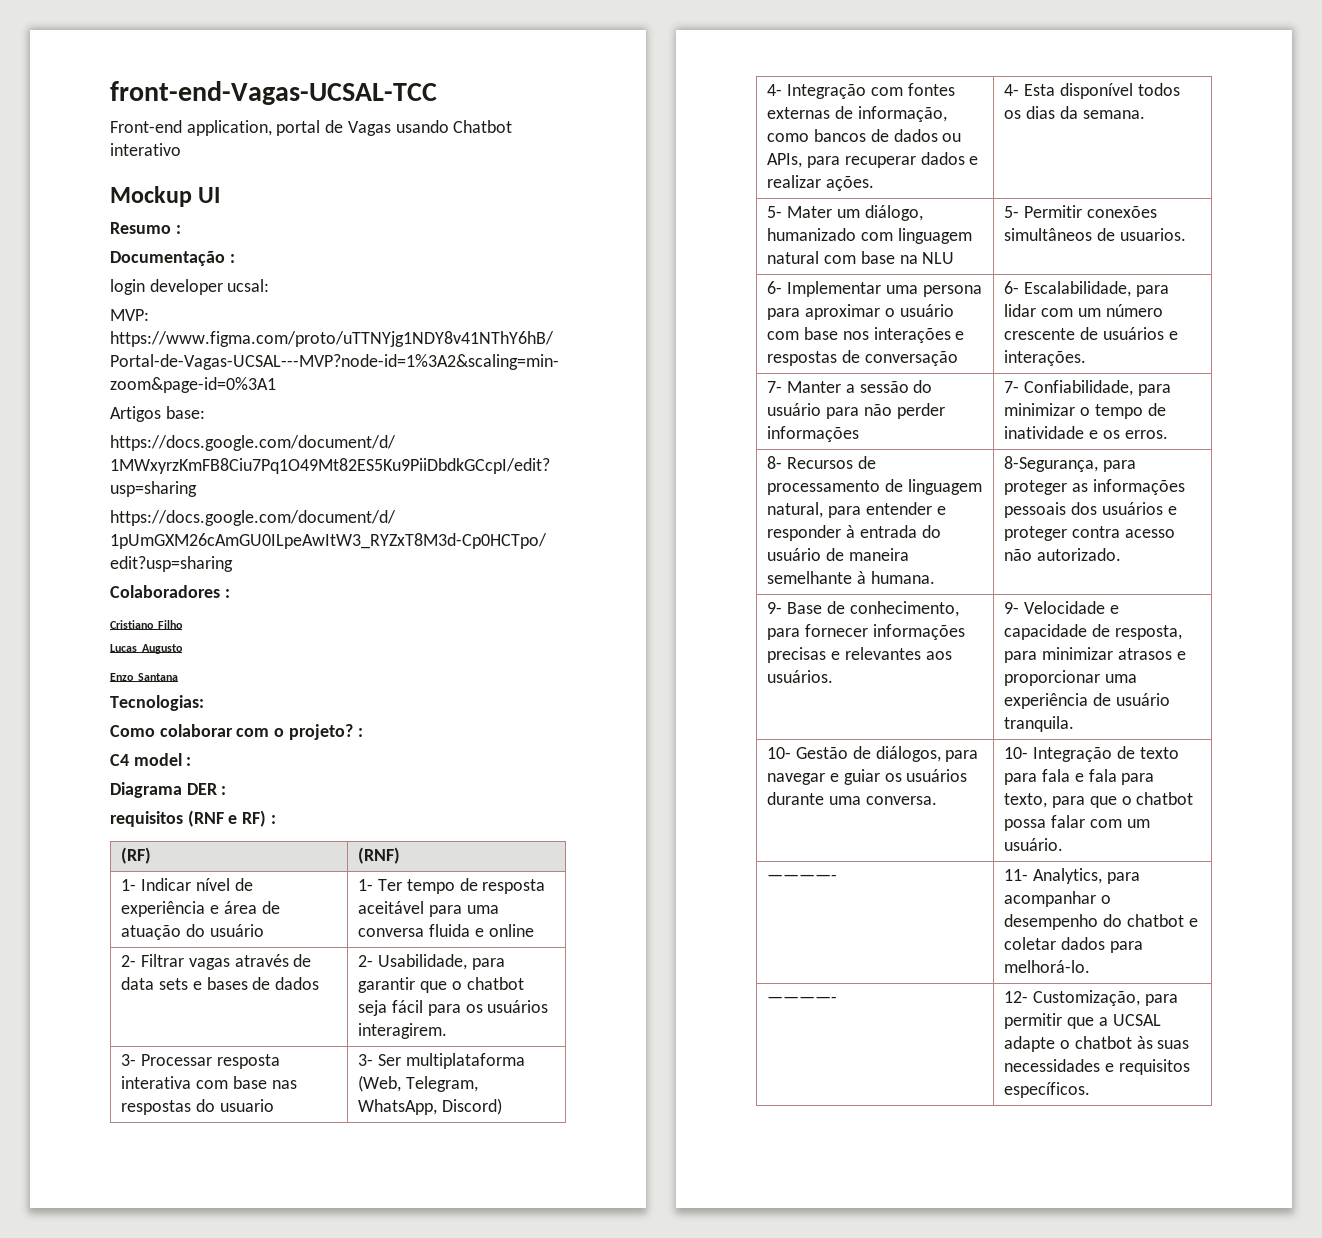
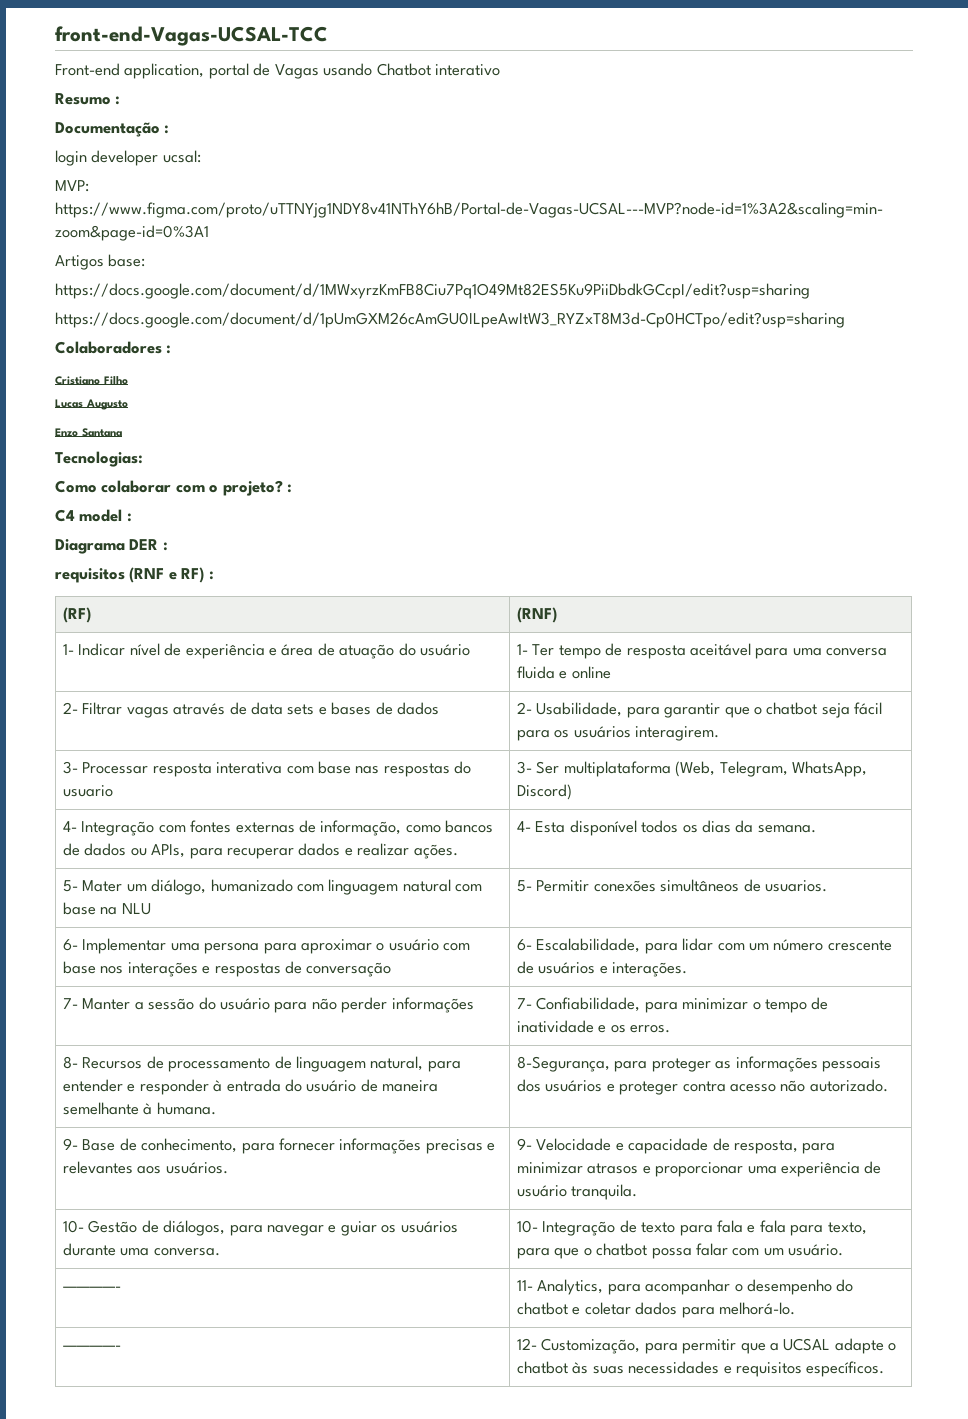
- Mockup UI

